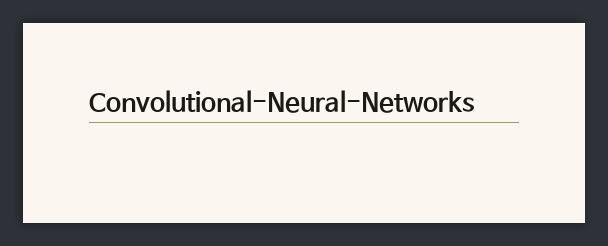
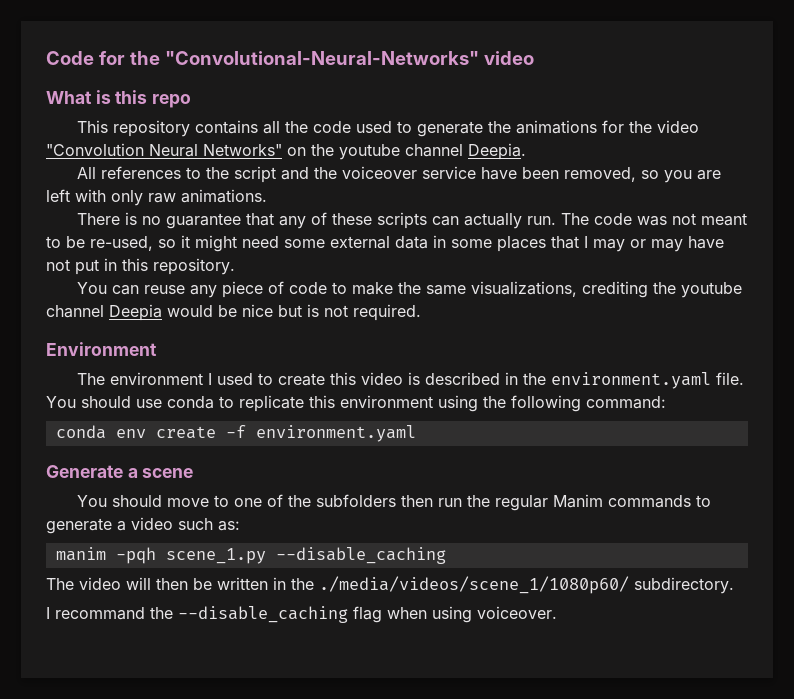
- Convolutional-Neural-Networks
+ Code for the "Convolutional-Neural-Networks" video
+ What is this repo
+ This repository contains all the code used to generate the animations for the video "Convolution Neural Networks" on the youtube channel Deepia.
+ All references to the script and the voiceover service have been removed, so you are left with only raw animations.
+ There is no guarantee that any of these scripts can actually run. The code was not meant to be re-used, so it might need some external data in some places that I may or may have not put in this repository.
+ You can reuse any piece of code to make the same visualizations, crediting the youtube channel Deepia would be nice but is not required.
+ Environment
+ The environment I used to create this video is described in the environment.yaml file. You should use conda to replicate this environment using the following command:
+ conda env create -f environment.yaml
+ Generate a scene
+ You should move to one of the subfolders then run the regular Manim commands to generate a video such as:
+ manim -pqh scene_1.py --disable_caching
+ The video will then be written in the ./media/videos/scene_1/1080p60/ subdirectory.
+ I recommand the --disable_caching flag when using voiceover.

